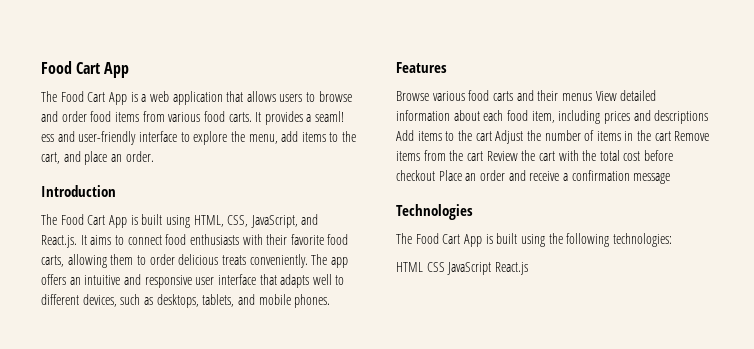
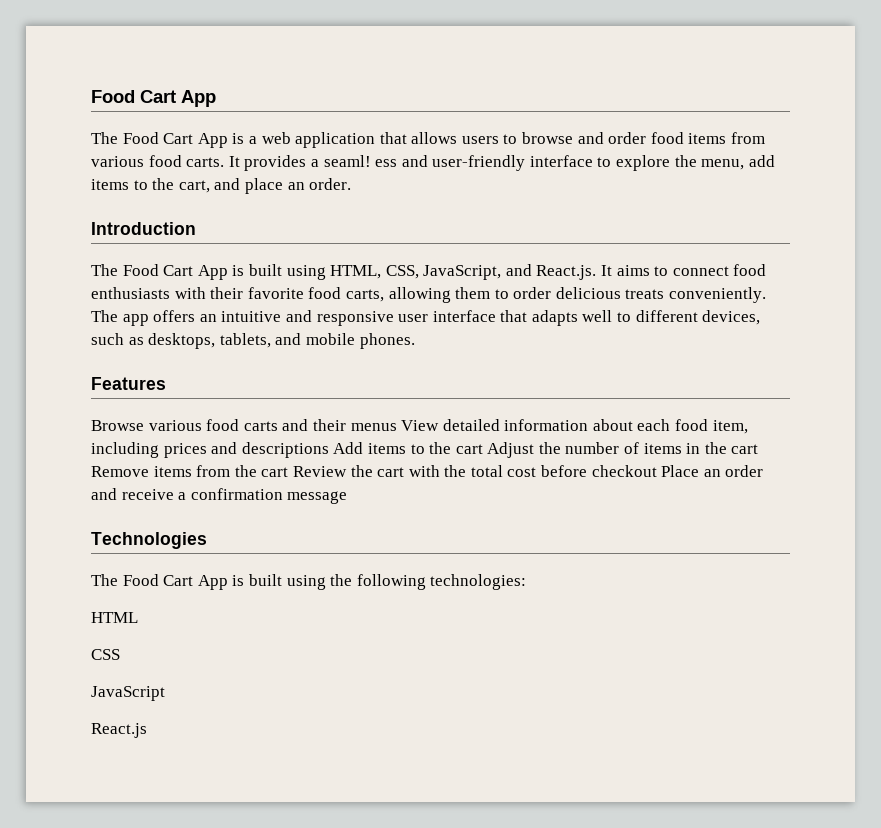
- HTML CSS JavaScript React.js
+ HTML
+ CSS
+ JavaScript
+ React.js

